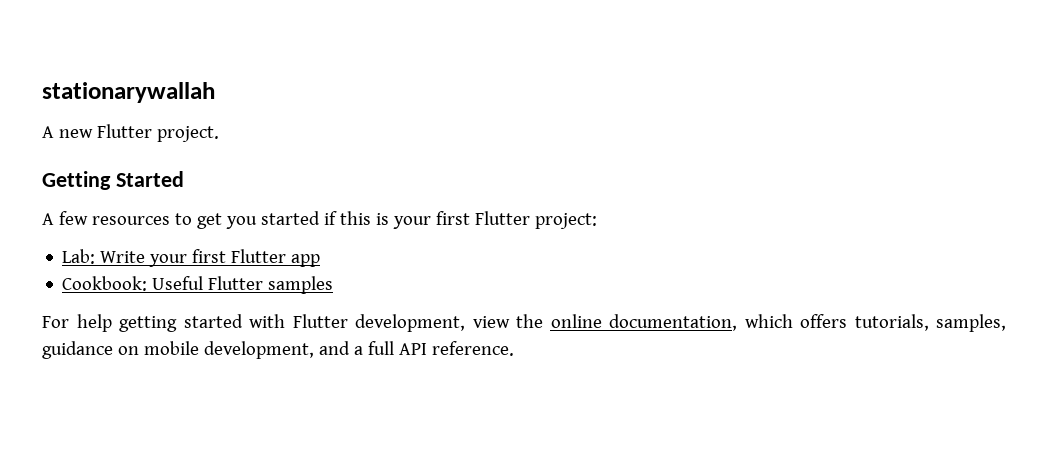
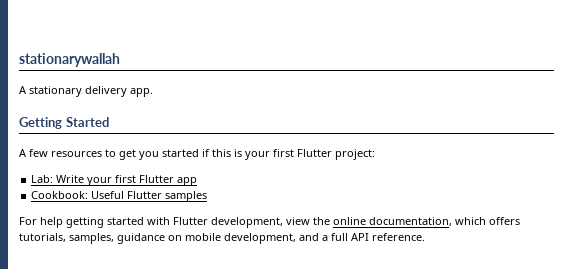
- A new Flutter project.
+ A stationary delivery app.

